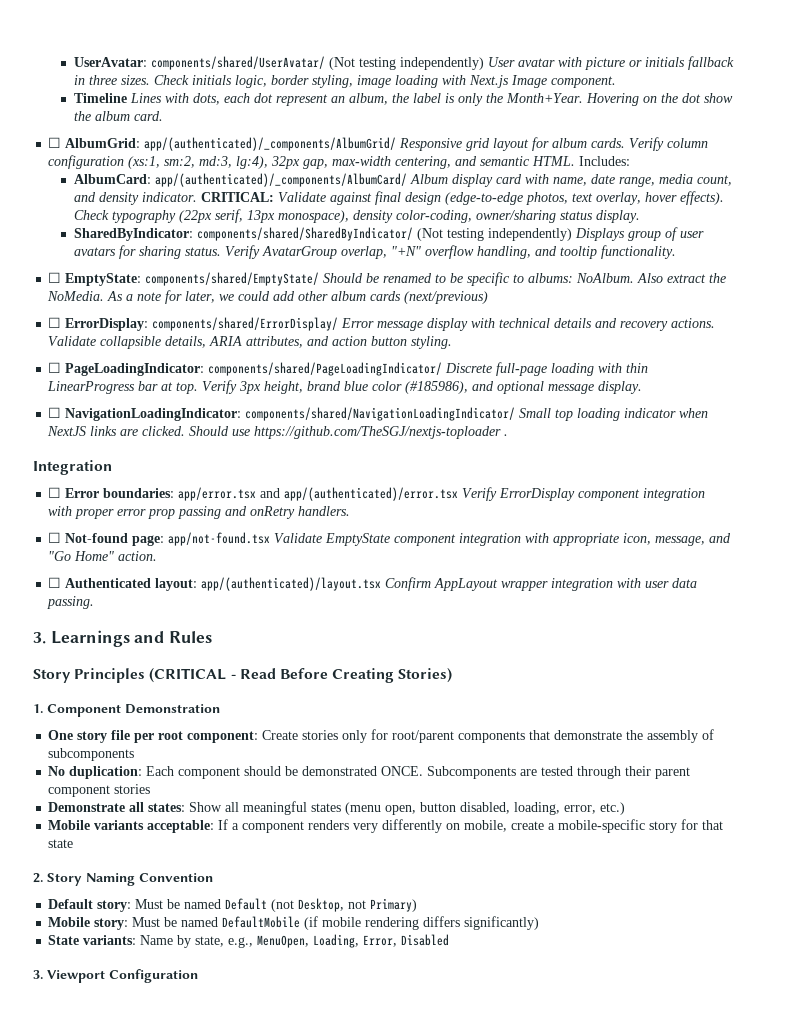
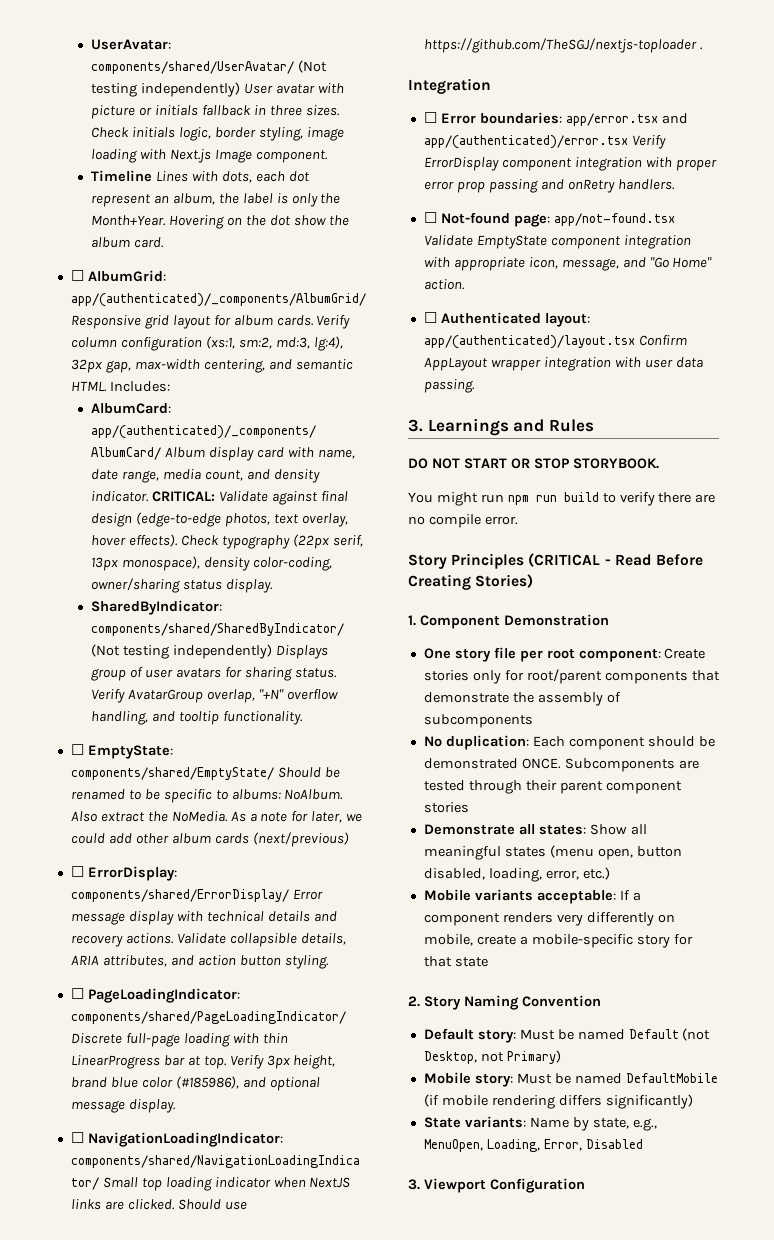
+ DO NOT START OR STOP STORYBOOK.
+ You might run npm run build to verify there are no compile error.

